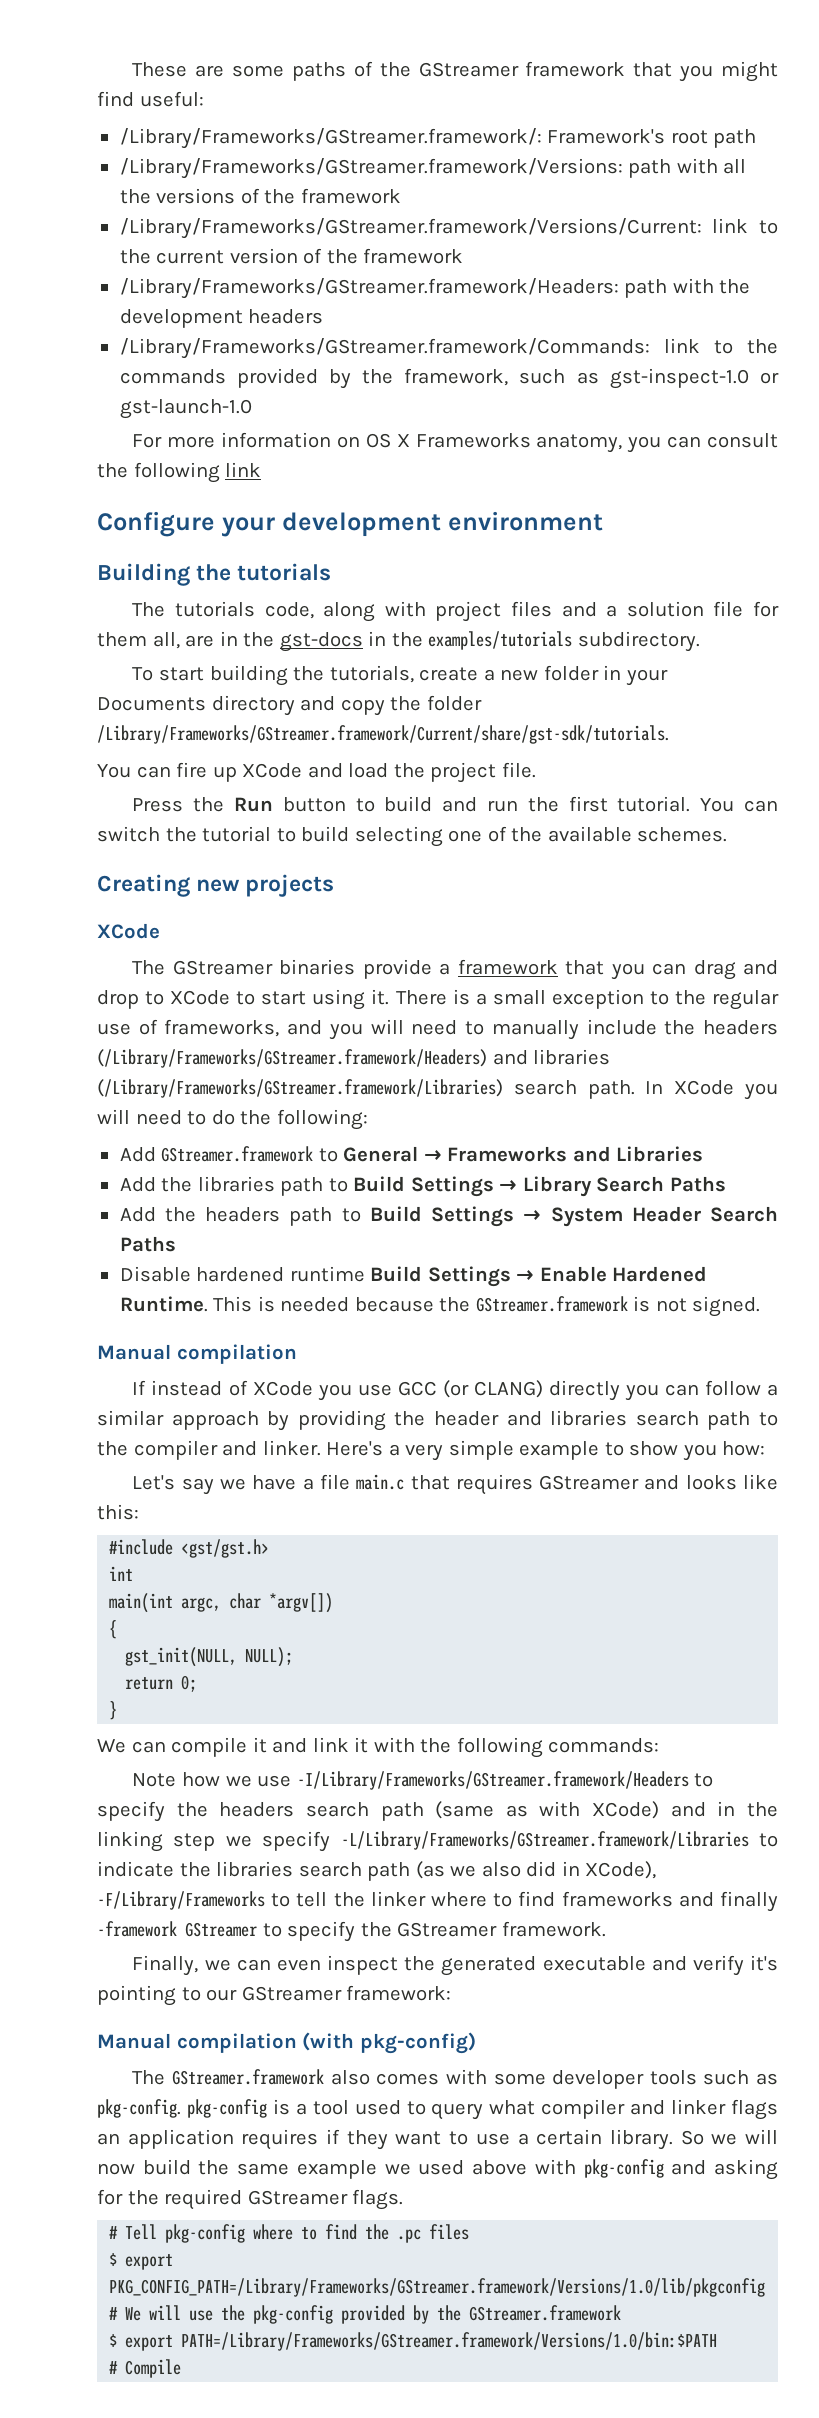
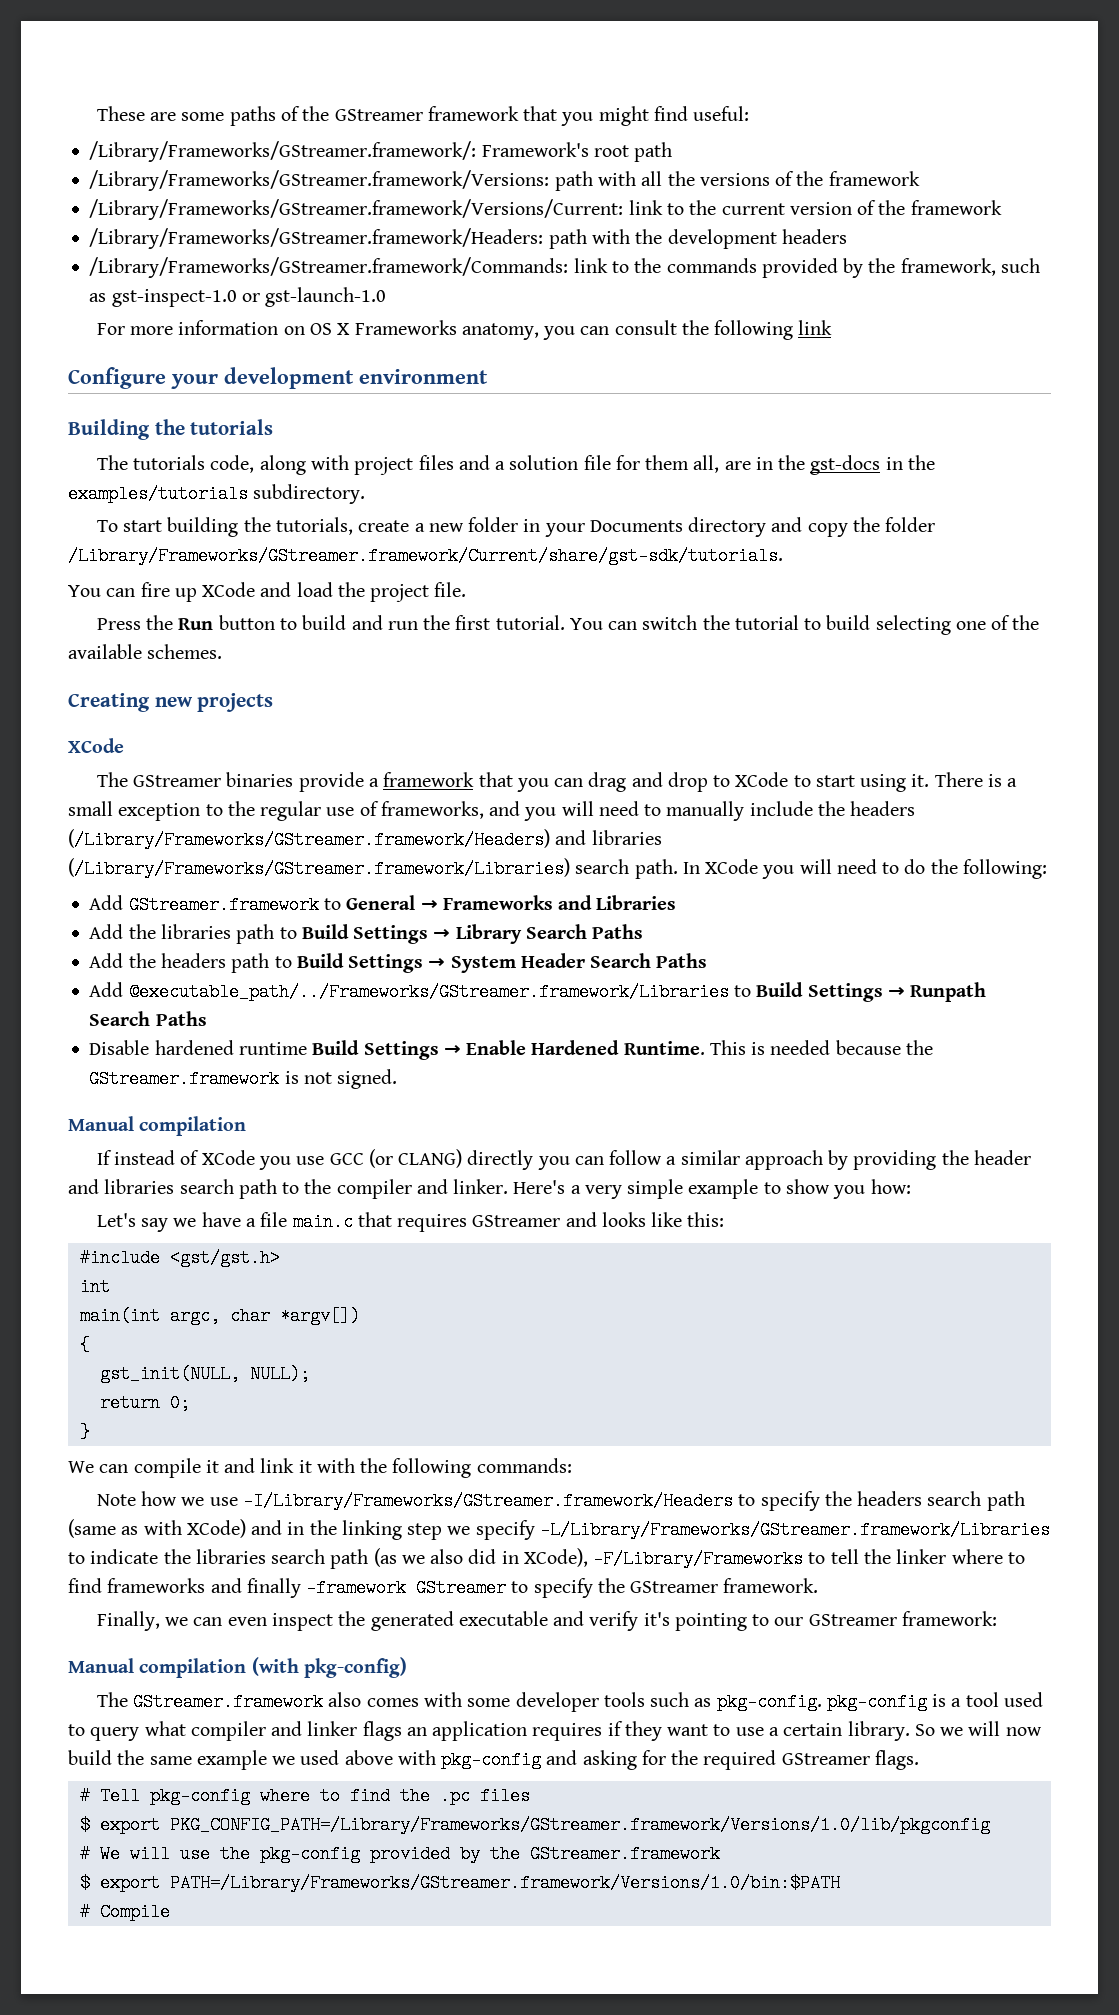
+ Add @executable_path/../Frameworks/GStreamer.framework/Libraries to Build Settings → Runpath Search Paths

